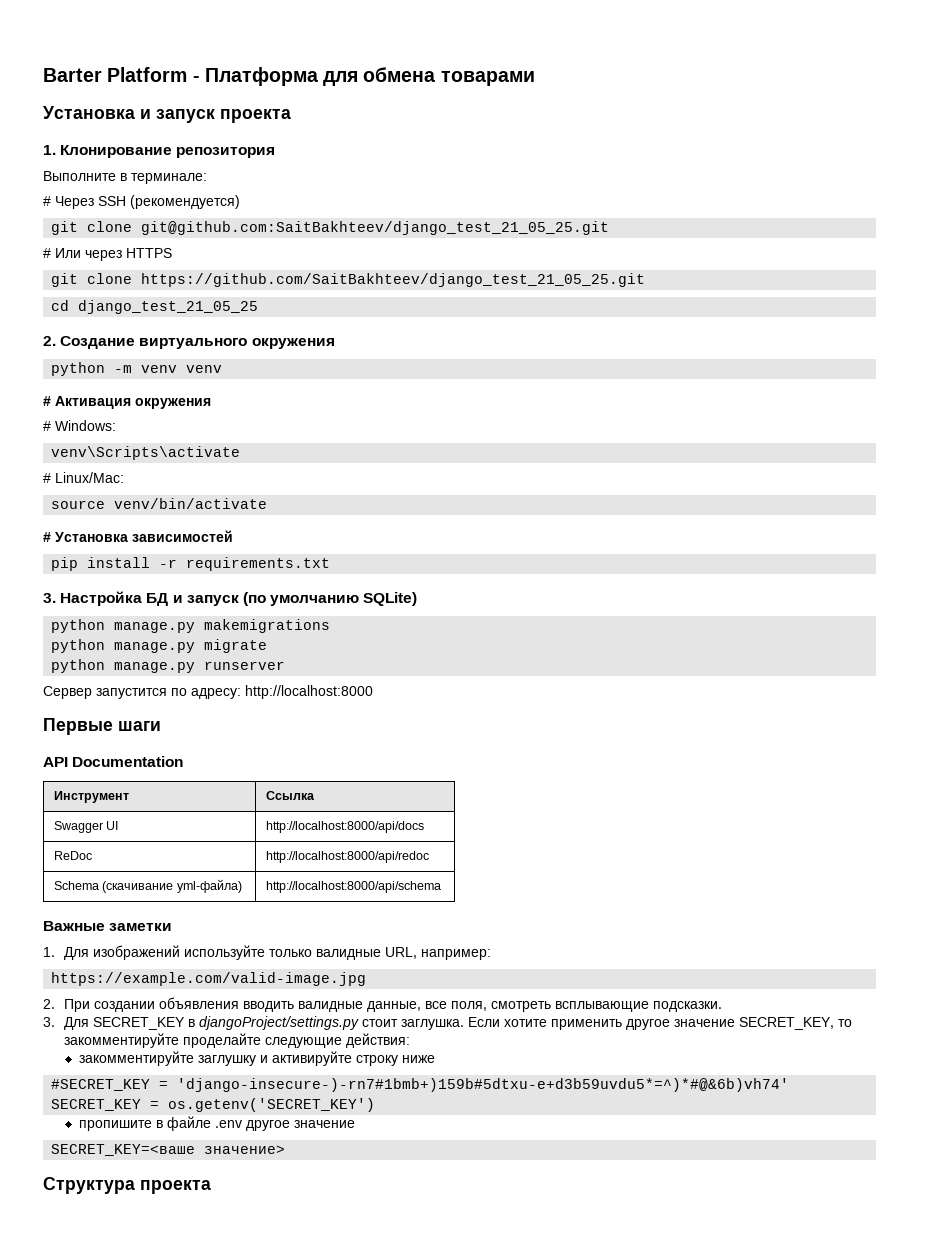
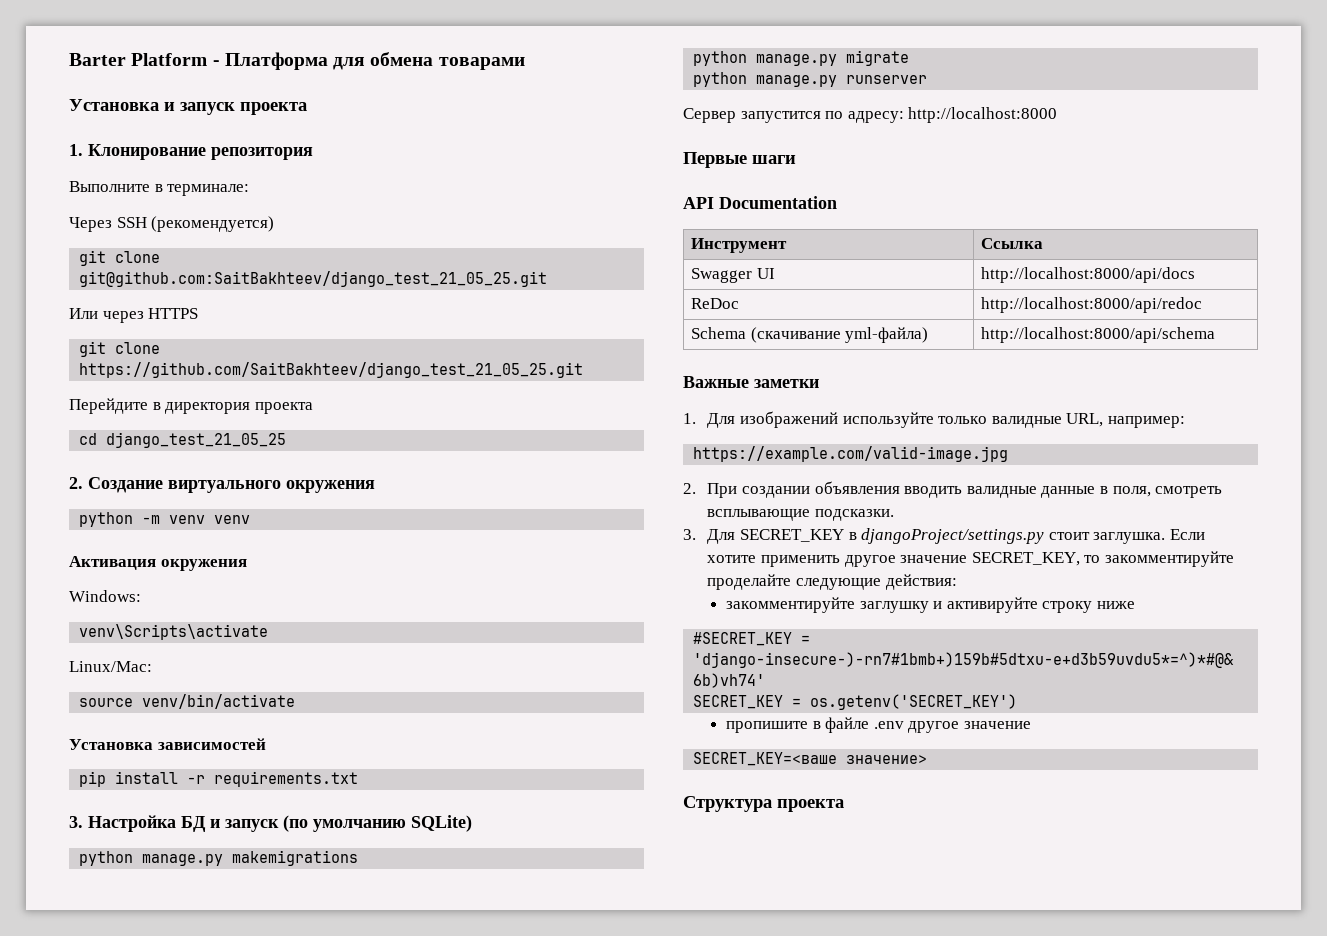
- # Через SSH (рекомендуется)
+ Через SSH (рекомендуется)
- # Или через HTTPS
+ Или через HTTPS
+ Перейдите в директория проекта
- # Активация окружения
+ Активация окружения
- # Windows:
+ Windows:
- # Linux/Mac:
+ Linux/Mac:
- # Установка зависимостей
+ Установка зависимостей
- 2. При создании объявления вводить валидные данные, все поля, смотреть всплывающие подсказки.
+ 2. При создании объявления вводить валидные данные в поля, смотреть всплывающие подсказки.

